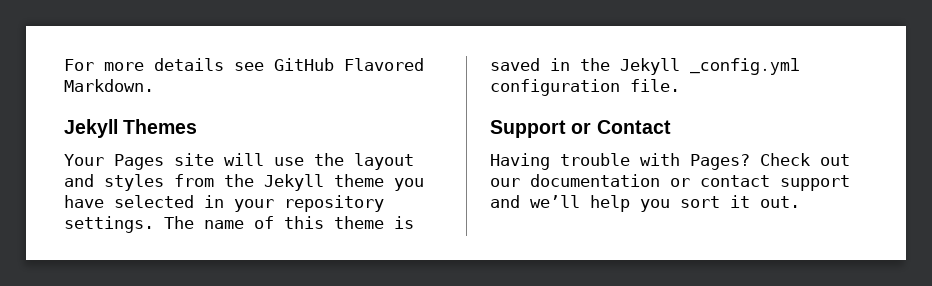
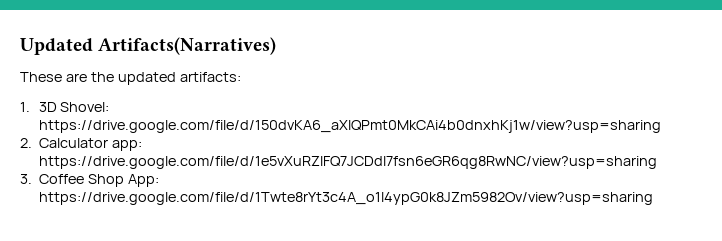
- For more details see GitHub Flavored Markdown.
- Jekyll Themes
- Your Pages site will use the layout and styles from the Jekyll theme you have selected in your repository settings. The name of this theme is saved in the Jekyll _config.yml configuration file.
- Support or Contact
- Having trouble with Pages? Check out our documentation or contact support and we’ll help you sort it out.
+ Updated Artifacts(Narratives)
+ These are the updated artifacts:
+ 1. 3D Shovel: https://drive.google.com/file/d/150dvKA6_aXlQPmt0MkCAi4b0dnxhKj1w/view?usp=sharing
+ 2. Calculator app: https://drive.google.com/file/d/1e5vXuRZlFQ7JCDdI7fsn6eGR6qg8RwNC/view?usp=sharing
+ 3. Coffee Shop App: https://drive.google.com/file/d/1Twte8rYt3c4A_o1I4ypG0k8JZm5982Ov/view?usp=sharing

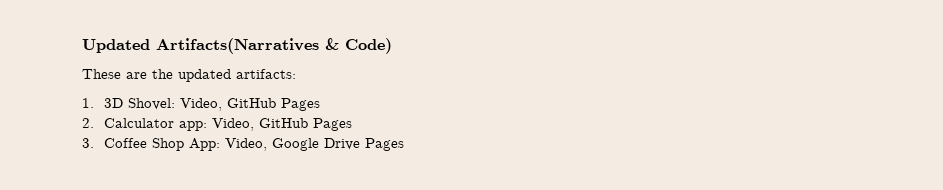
- Updated Artifacts(Narratives)
+ Updated Artifacts(Narratives & Code)
- 1. 3D Shovel: https://drive.google.com/file/d/150dvKA6_aXlQPmt0MkCAi4b0dnxhKj1w/view?usp=sharing
+ 1. 3D Shovel: Video, GitHub Pages
- 2. Calculator app: https://drive.google.com/file/d/1e5vXuRZlFQ7JCDdI7fsn6eGR6qg8RwNC/view?usp=sharing
+ 2. Calculator app: Video, GitHub Pages
- 3. Coffee Shop App: https://drive.google.com/file/d/1Twte8rYt3c4A_o1I4ypG0k8JZm5982Ov/view?usp=sharing
+ 3. Coffee Shop App: Video, Google Drive Pages

